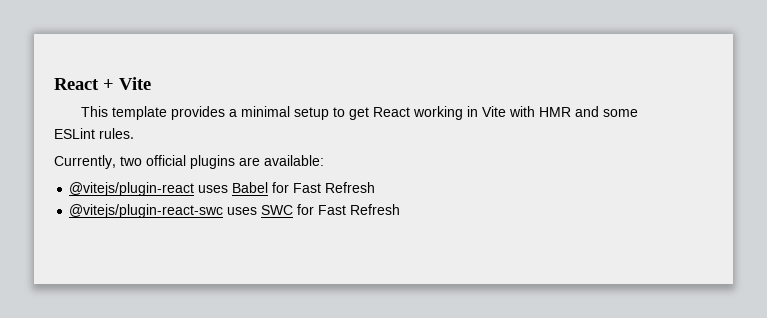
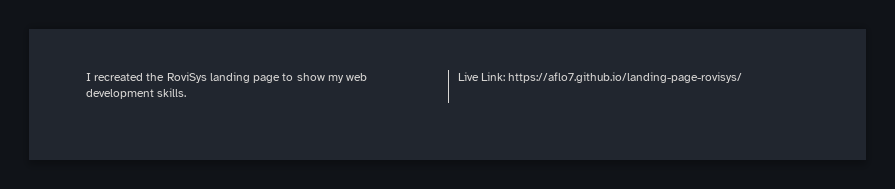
- React + Vite
- This template provides a minimal setup to get React working in Vite with HMR and some ESLint rules.
- Currently, two official plugins are available:
- @vitejs/plugin-react uses Babel for Fast Refresh
- @vitejs/plugin-react-swc uses SWC for Fast Refresh
+ I recreated the RoviSys landing page to show my web development skills.
+ Live Link: https://aflo7.github.io/landing-page-rovisys/

